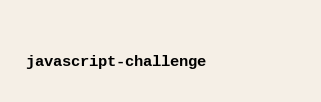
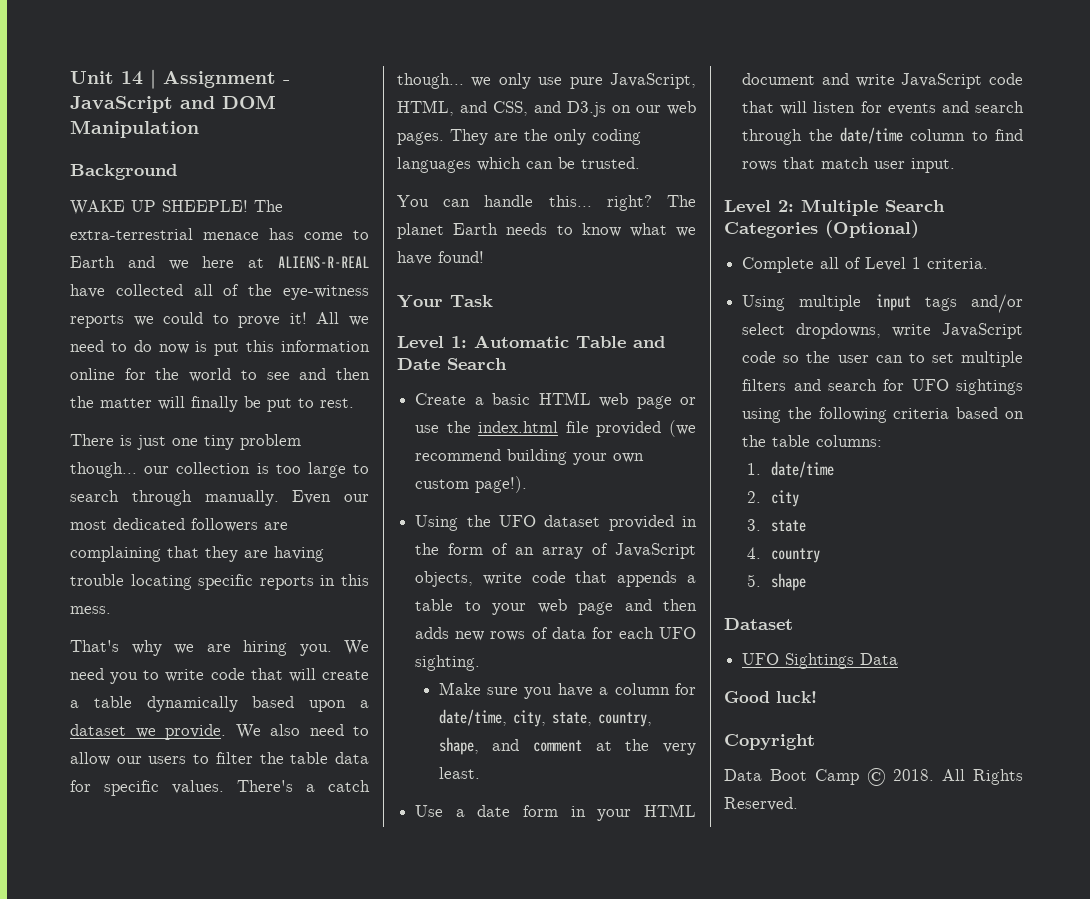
- javascript-challenge
+ Unit 14 | Assignment - JavaScript and DOM Manipulation
+ Background
+ WAKE UP SHEEPLE! The extra-terrestrial menace has come to Earth and we here at ALIENS-R-REAL have collected all of the eye-witness reports we could to prove it! All we need to do now is put this information online for the world to see and then the matter will finally be put to rest.
+ There is just one tiny problem though... our collection is too large to search through manually. Even our most dedicated followers are complaining that they are having trouble locating specific reports in this mess.
+ That's why we are hiring you. We need you to write code that will create a table dynamically based upon a dataset we provide. We also need to allow our users to filter the table data for specific values. There's a catch though... we only use pure JavaScript, HTML, and CSS, and D3.js on our web pages. They are the only coding languages which can be trusted.
+ You can handle this... right? The planet Earth needs to know what we have found!
+ Your Task
+ Level 1: Automatic Table and Date Search
+ Create a basic HTML web page or use the index.html file provided (we recommend building your own custom page!).
+ Using the UFO dataset provided in the form of an array of JavaScript objects, write code that appends a table to your web page and then adds new rows of data for each UFO sighting.
+ Make sure you have a column for date/time, city, state, country, shape, and comment at the very least.
+ Use a date form in your HTML document and write JavaScript code that will listen for events and search through the date/time column to find rows that match user input.
+ Level 2: Multiple Search Categories (Optional)
+ Complete all of Level 1 criteria.
+ Using multiple input tags and/or select dropdowns, write JavaScript code so the user can to set multiple filters and search for UFO sightings using the following criteria based on the table columns:
+ 1. date/time
+ 2. city
+ 3. state
+ 4. country
+ 5. shape
+ Dataset
+ UFO Sightings Data
+ Good luck!
+ Copyright
+ Data Boot Camp © 2018. All Rights Reserved.

